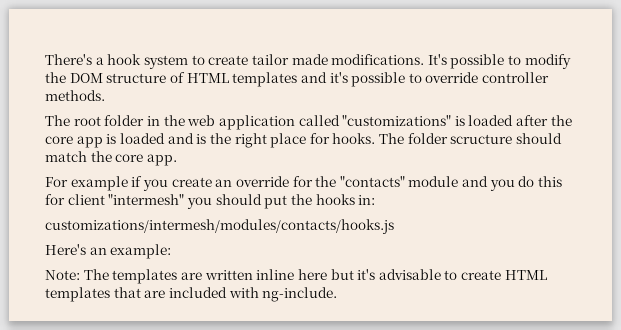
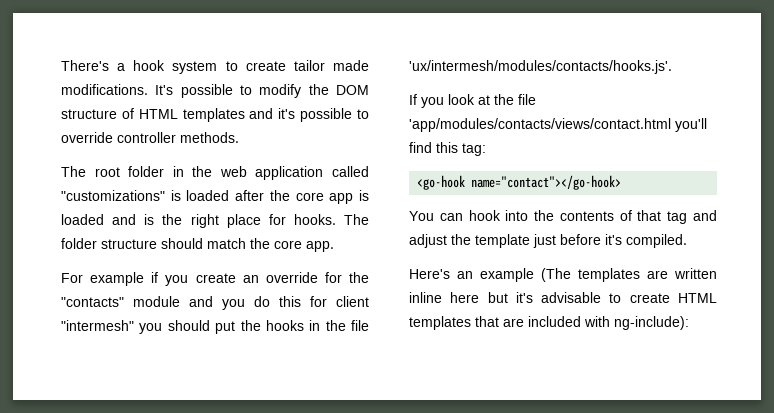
- The folder scructure should match the core app.
+ The folder structure should match the core app.
- For example if you create an override for the "contacts" module and you do this for client "intermesh" you should put the hooks in:
- customizations/intermesh/modules/contacts/hooks.js
+ For example if you create an override for the "contacts" module and you do this for client "intermesh" you should put the hooks in the file 'ux/intermesh/modules/contacts/hooks.js'.
+ If you look at the file 'app/modules/contacts/views/contact.html you'll find this tag:
+ <go-hook name="contact"></go-hook>
+ You can hook into the contents of that tag and adjust the template just before it's compiled.
- Here's an example:
- Note: The templates are written inline here but it's advisable to create HTML templates that are included with ng-include.
+ Here's an example (The templates are written inline here but it's advisable to create HTML templates that are included with ng-include):

